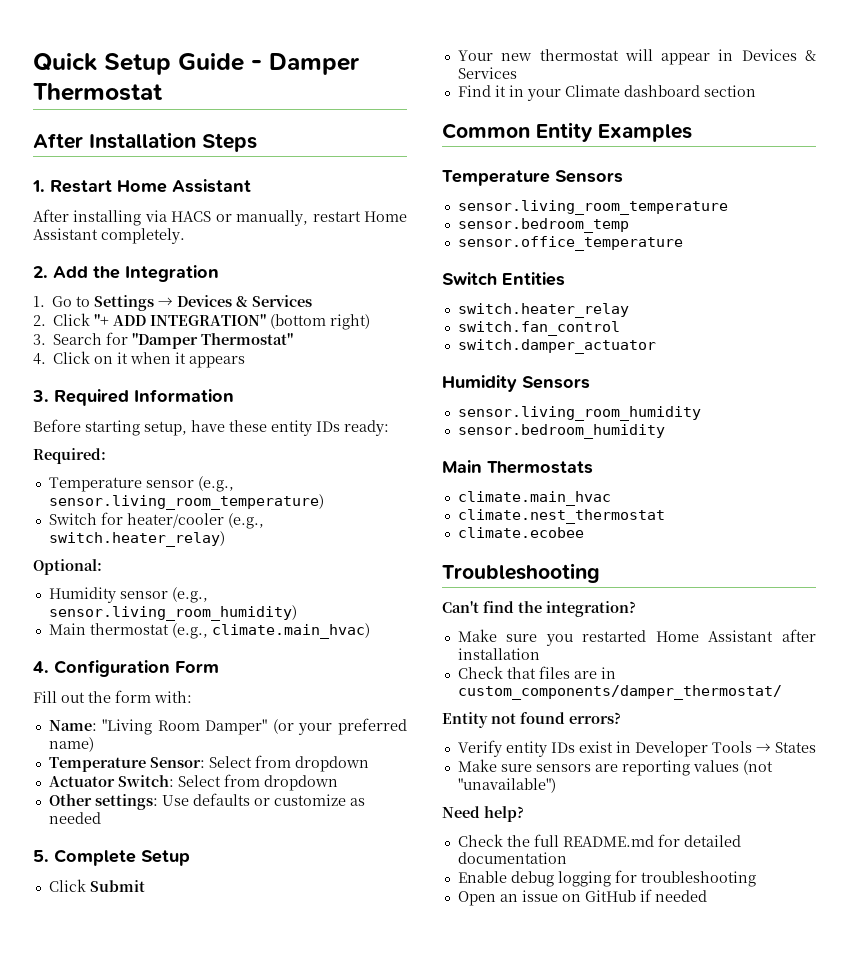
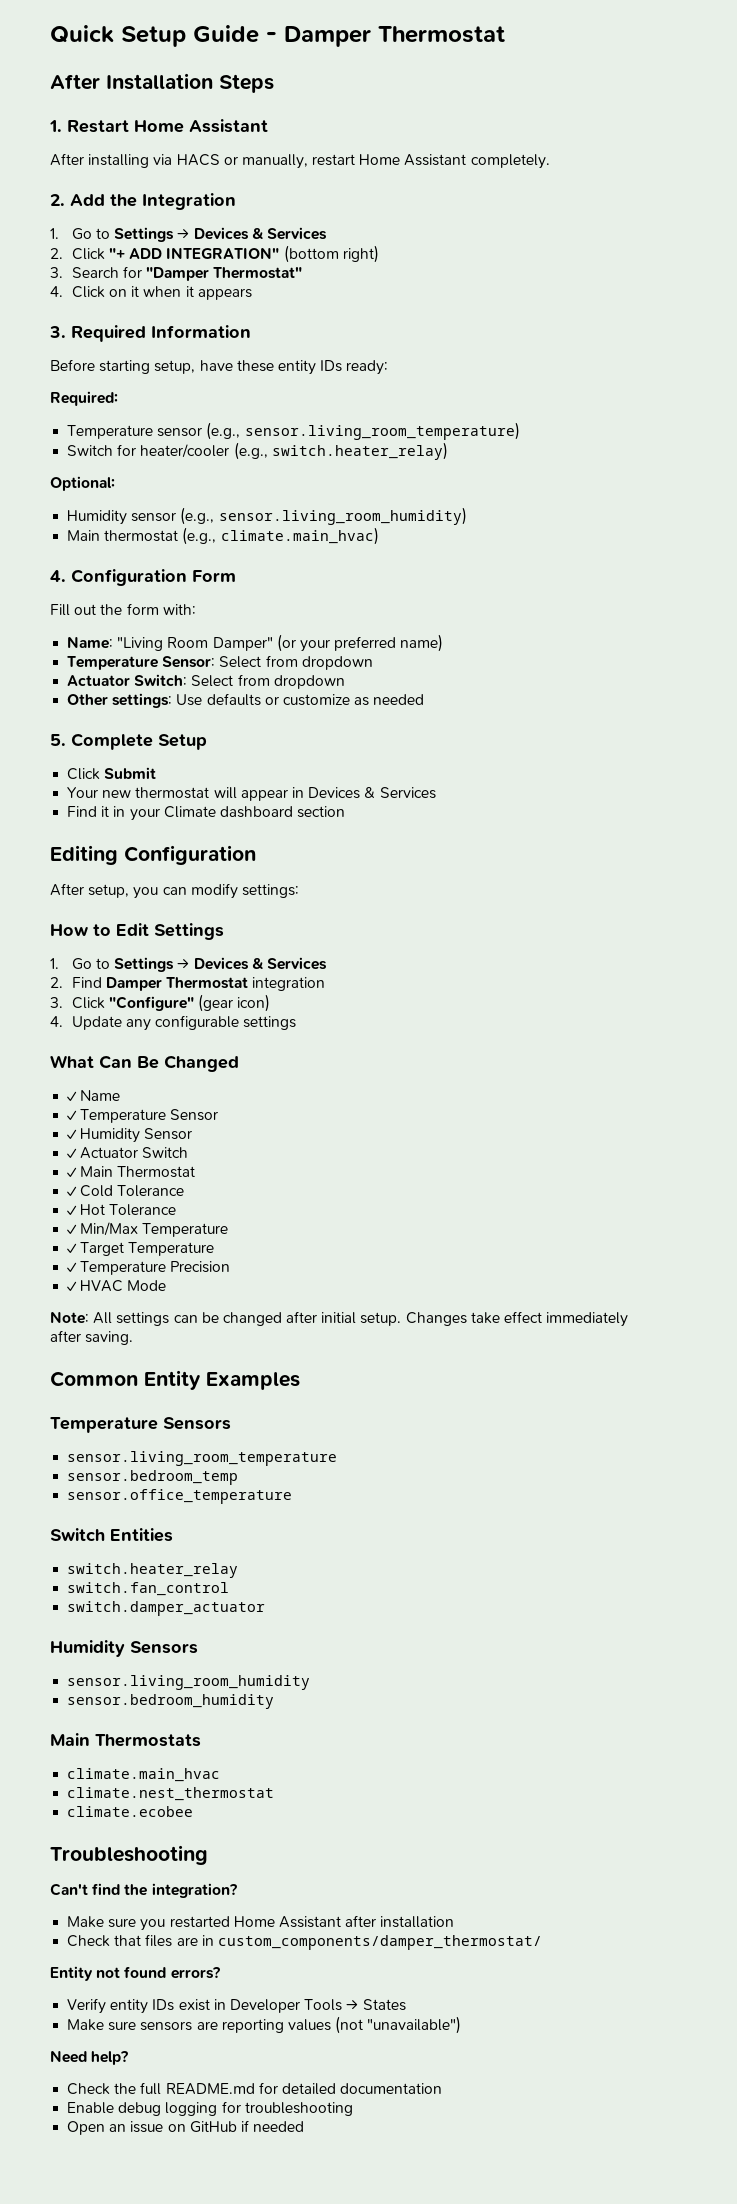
+ Editing Configuration
+ After setup, you can modify settings:
+ How to Edit Settings
+ 1. Go to Settings → Devices & Services
+ 2. Find Damper Thermostat integration
+ 3. Click "Configure" (gear icon)
+ 4. Update any configurable settings
+ What Can Be Changed
+ ✓ Name
+ ✓ Temperature Sensor
+ ✓ Humidity Sensor
+ ✓ Actuator Switch
+ ✓ Main Thermostat
+ ✓ Cold Tolerance
+ ✓ Hot Tolerance
+ ✓ Min/Max Temperature
+ ✓ Target Temperature
+ ✓ Temperature Precision
+ ✓ HVAC Mode
+ Note: All settings can be changed after initial setup. Changes take effect immediately after saving.

